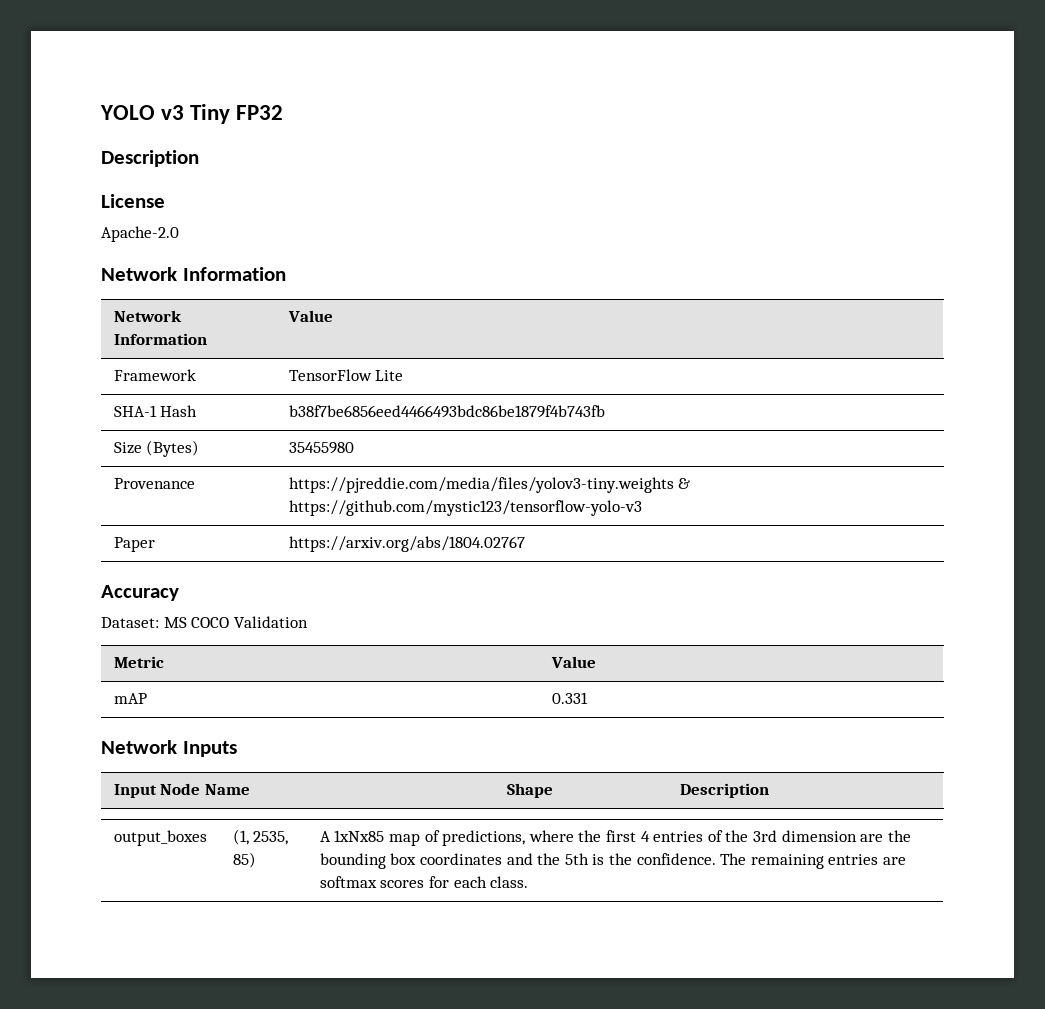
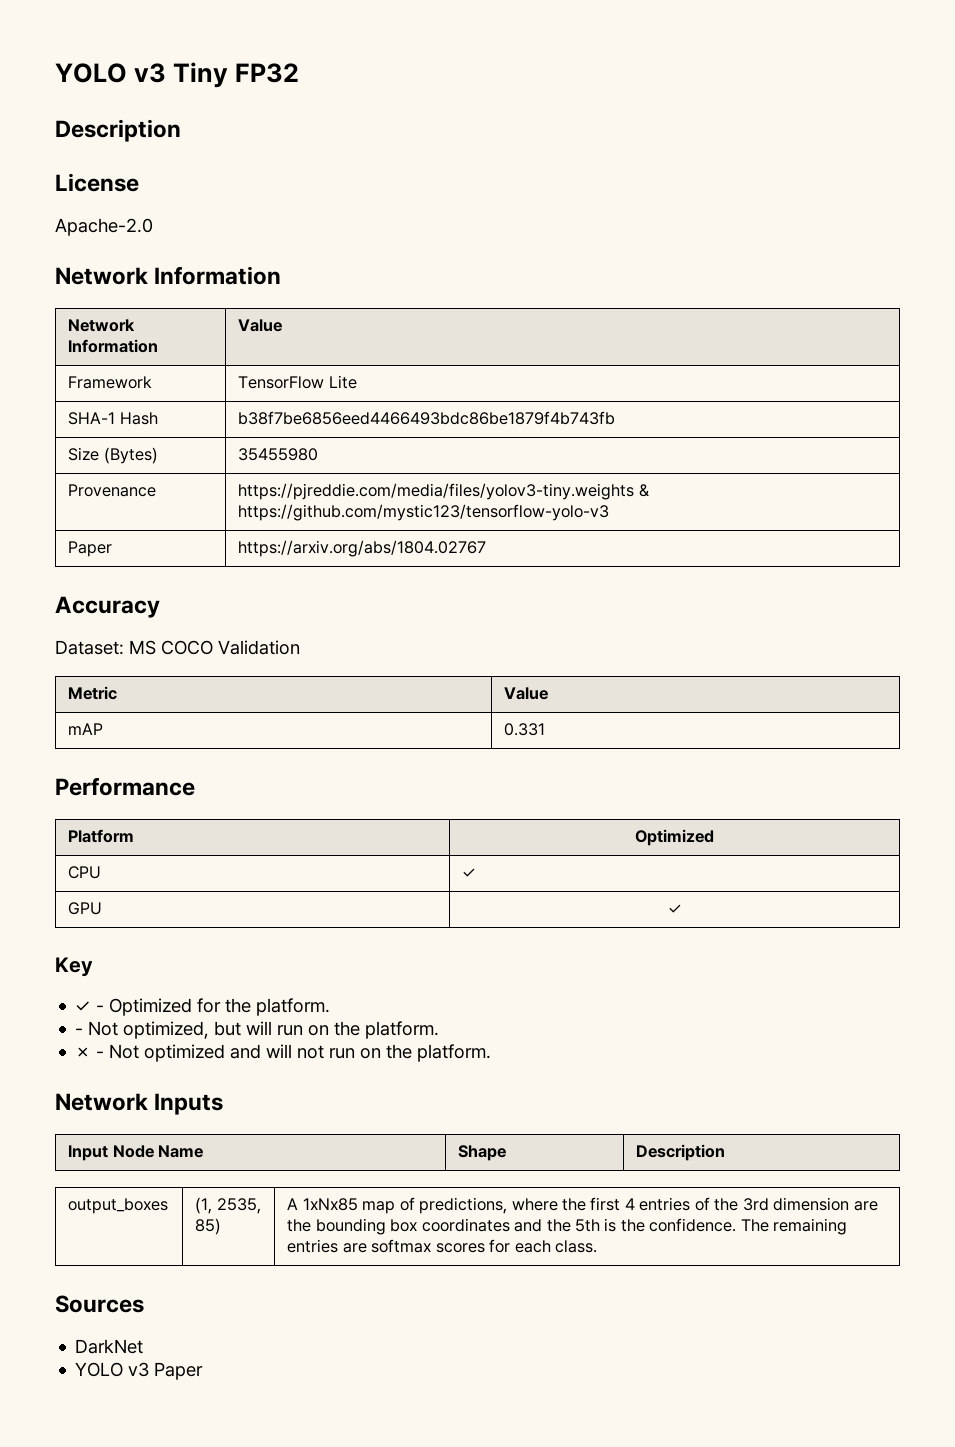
+ Performance
+ Platform | Optimized
+ CPU | ✓
+ GPU | ✓
+ Key
+ ✓ - Optimized for the platform.
+ - Not optimized, but will run on the platform.
+ ✗ - Not optimized and will not run on the platform.
+ Sources
+ DarkNet
+ YOLO v3 Paper

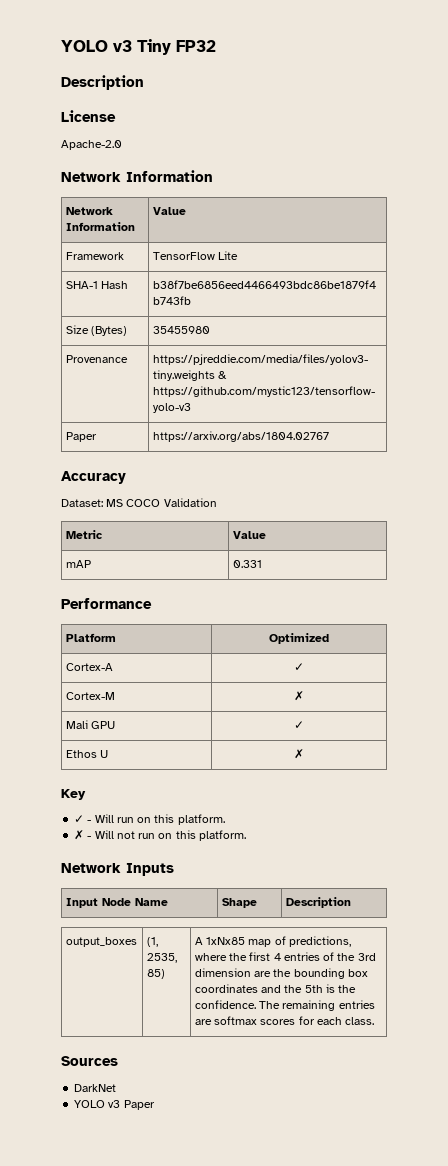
- CPU | ✓
- GPU | ✓
+ Cortex-A | ✓
+ Cortex-M | ✗
+ Mali GPU | ✓
+ Ethos U | ✗
- ✓ - Optimized for the platform.
- - Not optimized, but will run on the platform.
+ ✓ - Will run on this platform.
- ✗ - Not optimized and will not run on the platform.
+ ✗ - Will not run on this platform.

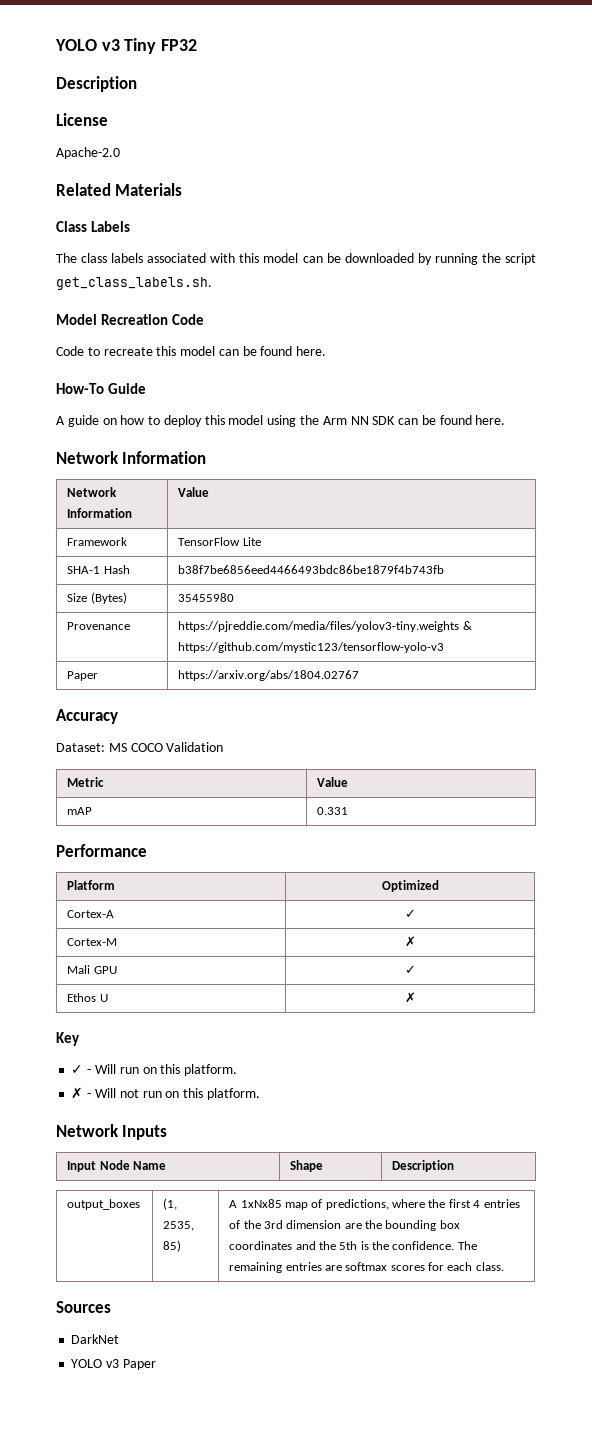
+ Related Materials
+ Class Labels
+ The class labels associated with this model can be downloaded by running the script get_class_labels.sh.
+ Model Recreation Code
+ Code to recreate this model can be found here.
+ How-To Guide
+ A guide on how to deploy this model using the Arm NN SDK can be found here.

